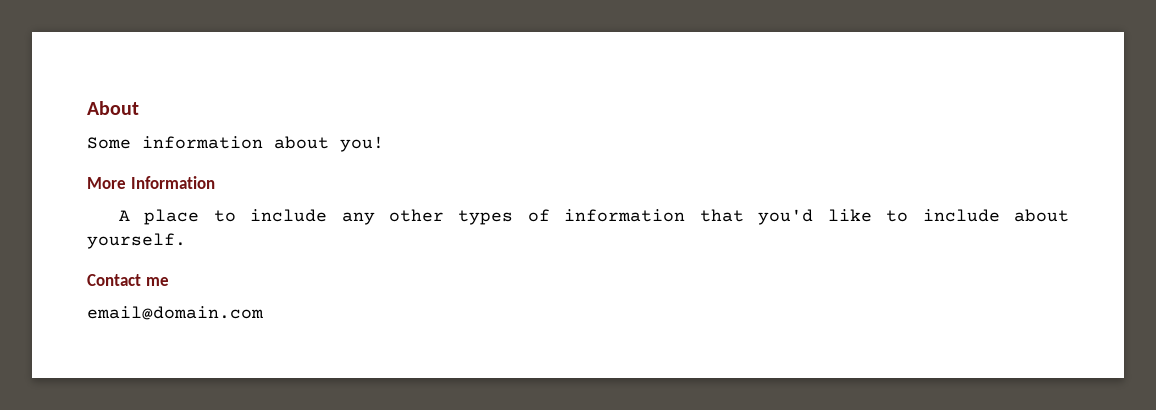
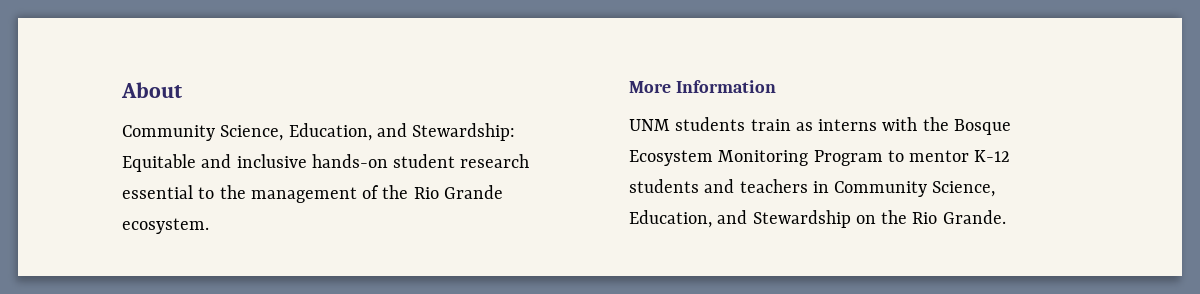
- Some information about you!
+ Community Science, Education, and Stewardship: Equitable and inclusive hands-on student research essential to the management of the Rio Grande ecosystem.
  More Information
- A place to include any other types of information that you'd like to include about yourself.
- Contact me
- email@domain.com
+ UNM students train as interns with the Bosque Ecosystem Monitoring Program to mentor K-12 students and teachers in Community Science, Education, and Stewardship on the Rio Grande.

